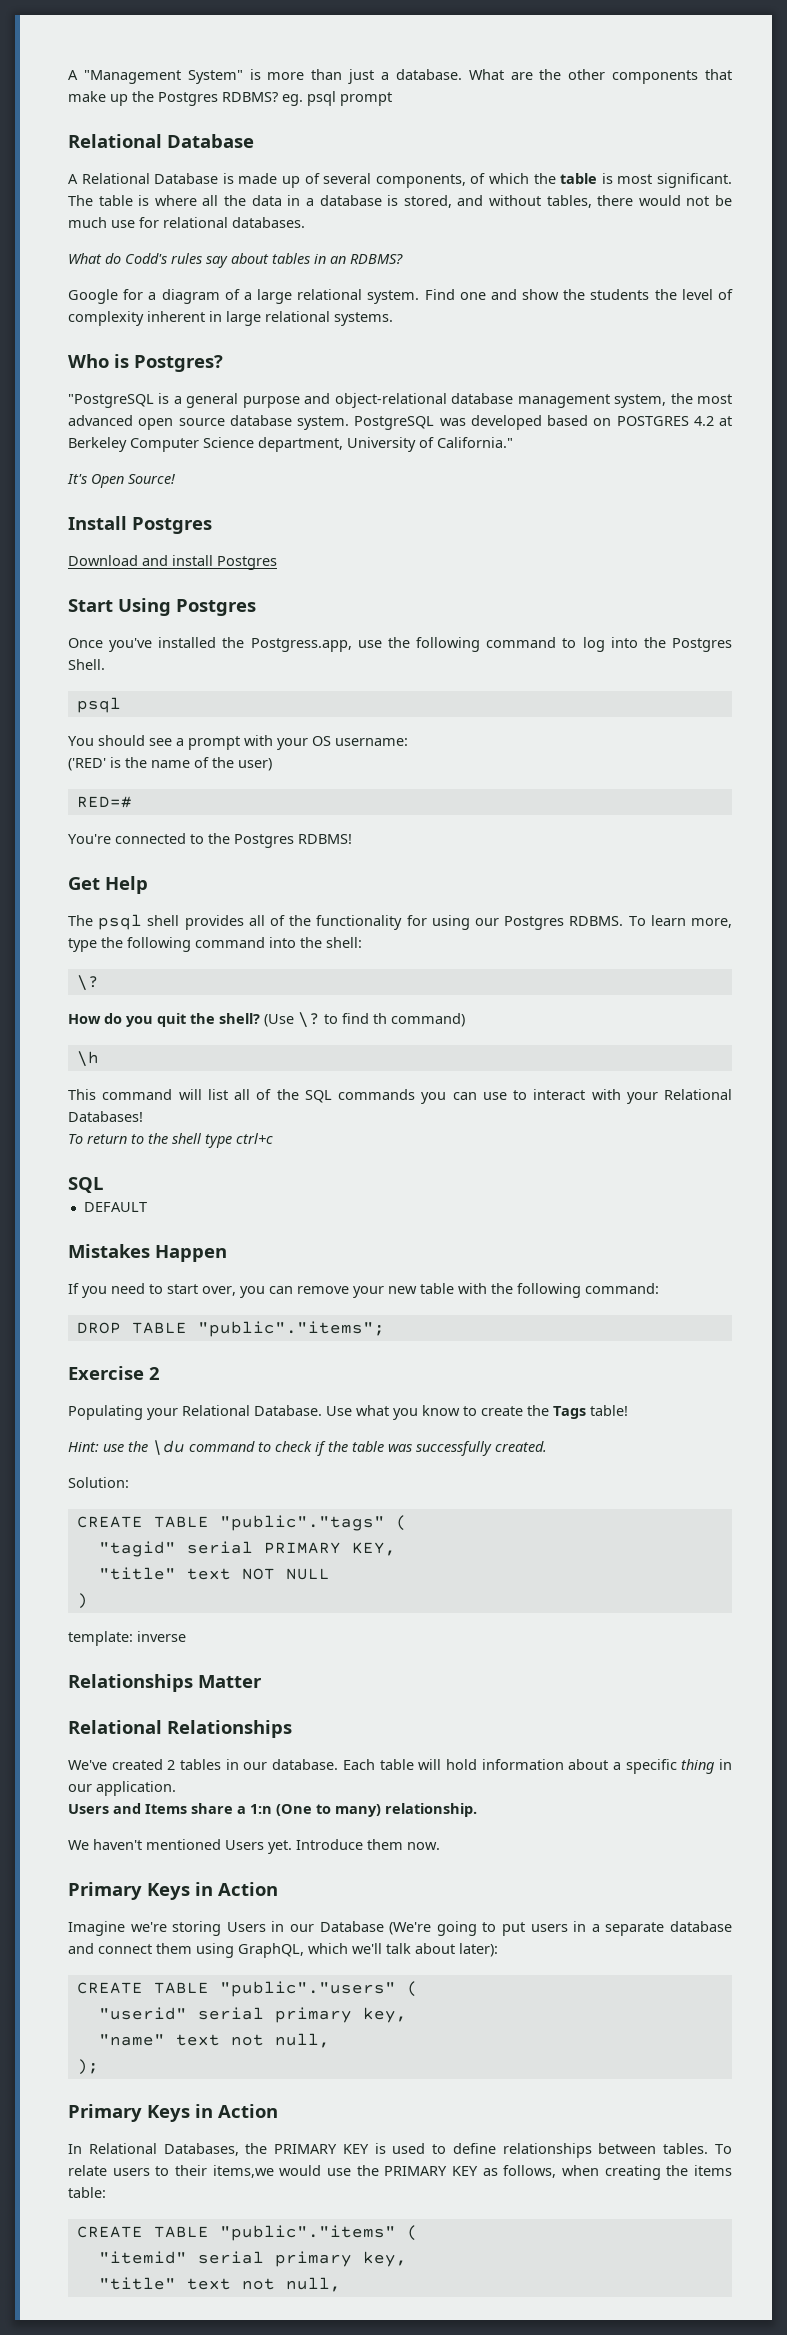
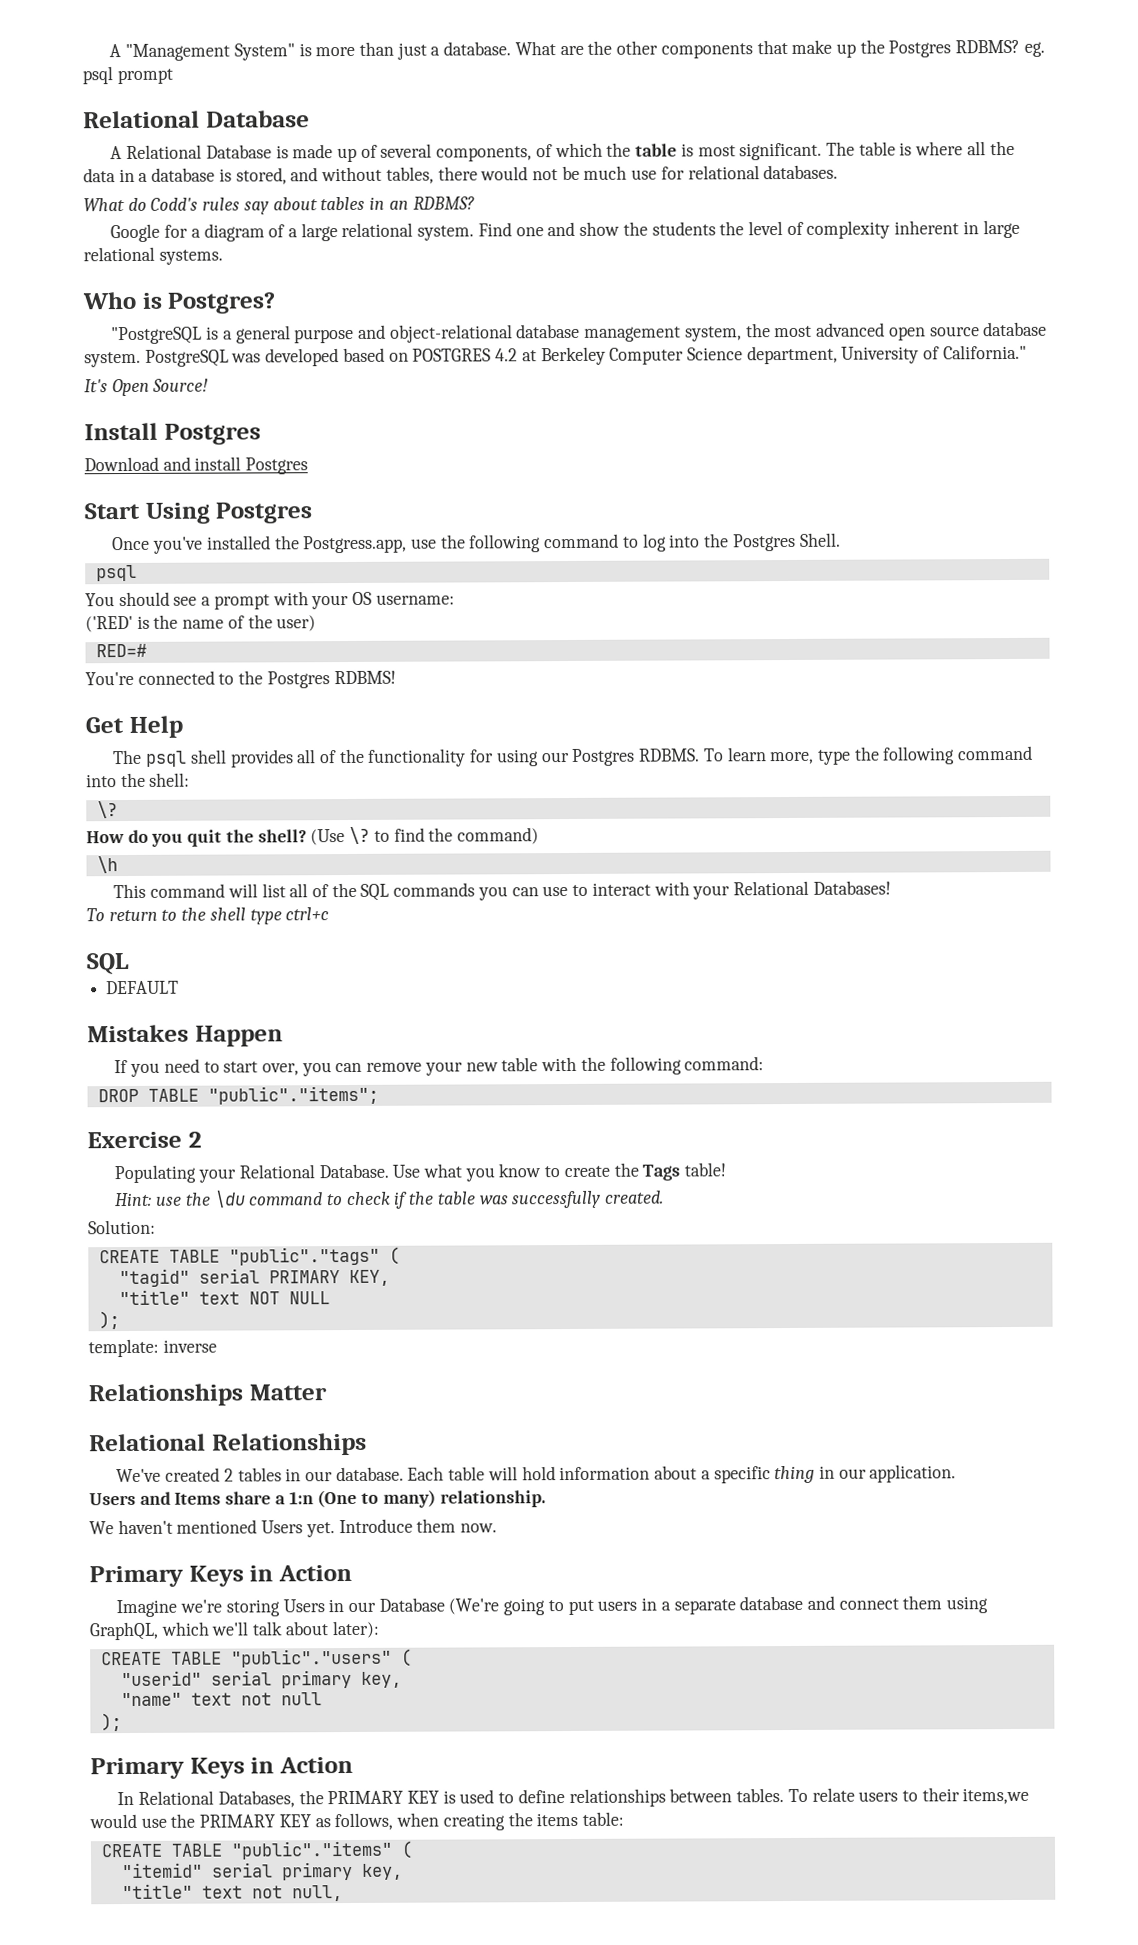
- (Use \? to find th command)
+ (Use \? to find the command)
  "title" text NOT NULL
- )
+ );
- "name" text not null,
+ "name" text not null

